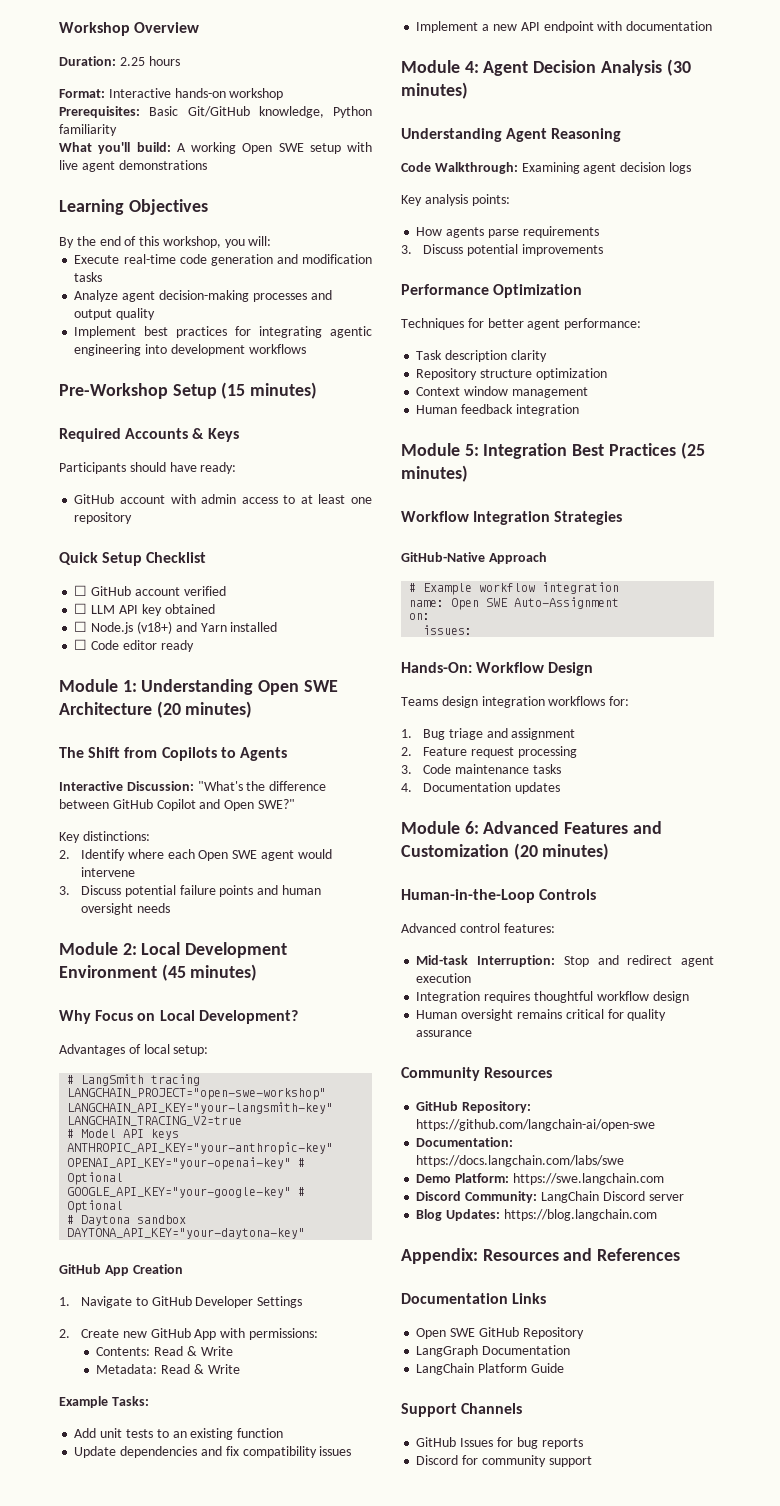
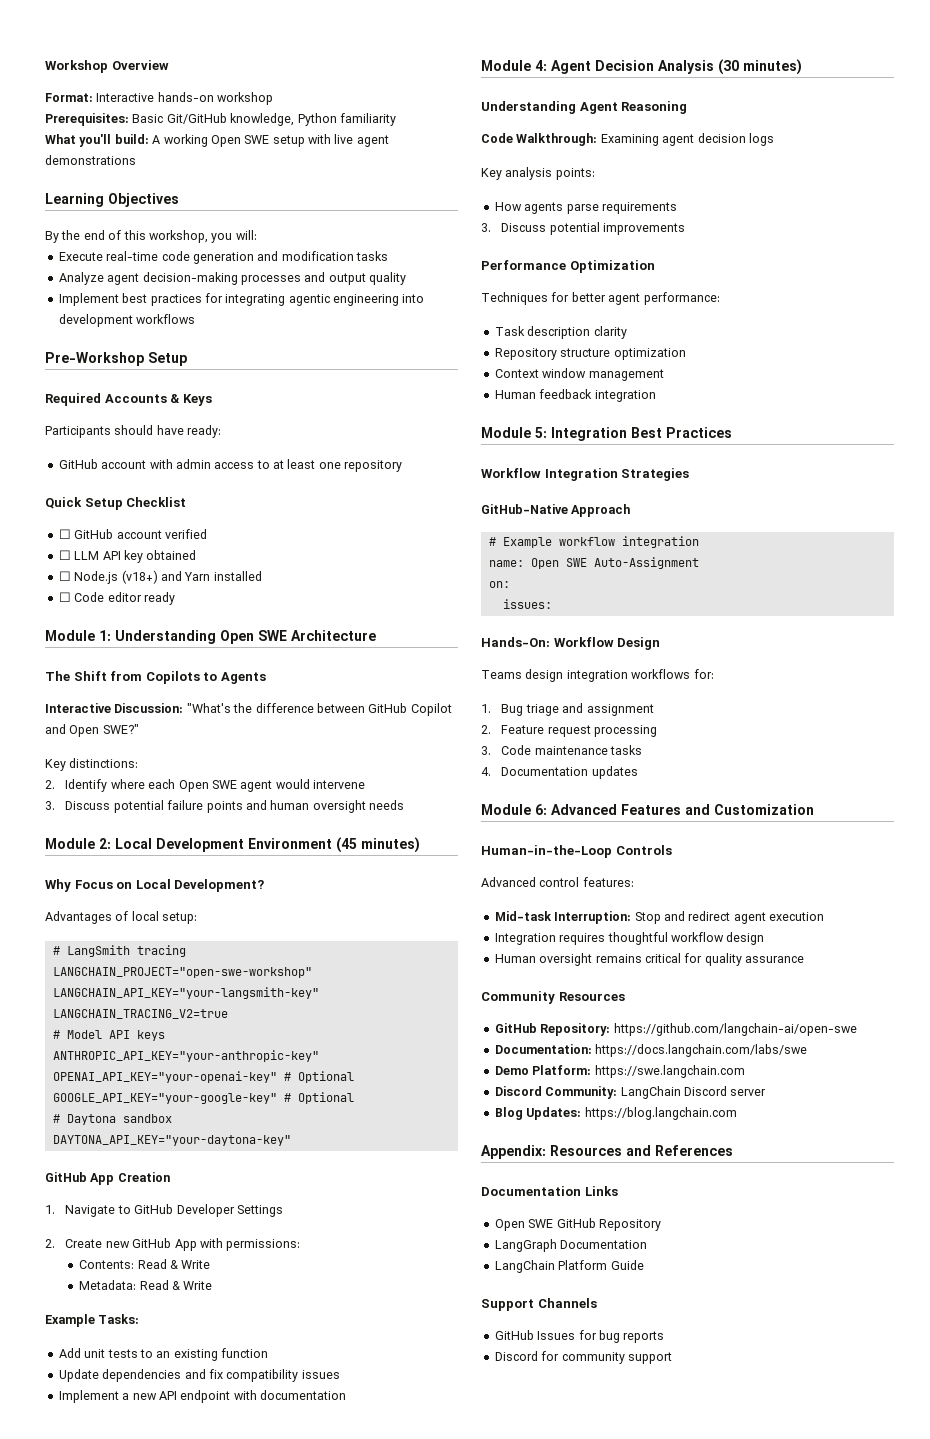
- Duration: 2.25 hours
- Pre-Workshop Setup (15 minutes)
+ Pre-Workshop Setup
- Module 1: Understanding Open SWE Architecture (20 minutes)
+ Module 1: Understanding Open SWE Architecture
- Module 5: Integration Best Practices (25 minutes)
+ Module 5: Integration Best Practices
- Module 6: Advanced Features and Customization (20 minutes)
+ Module 6: Advanced Features and Customization

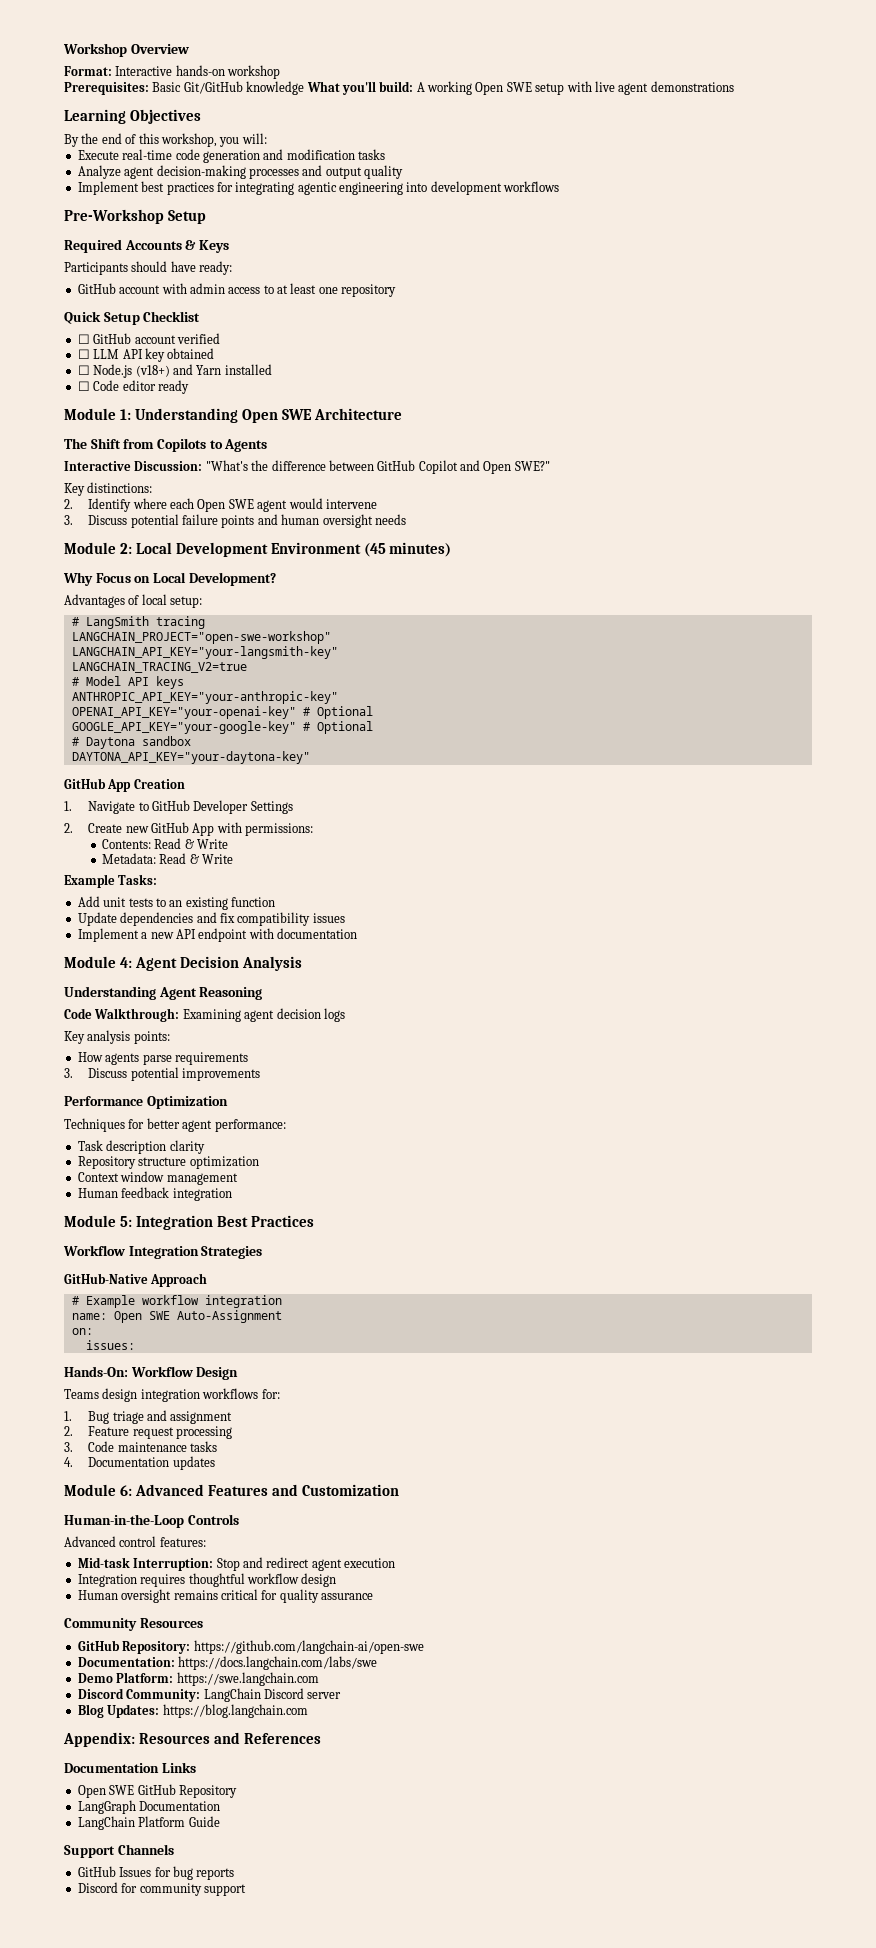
- Prerequisites: Basic Git/GitHub knowledge, Python familiarity
- What you'll build: A working Open SWE setup with live agent demonstrations
+ Prerequisites: Basic Git/GitHub knowledge What you'll build: A working Open SWE setup with live agent demonstrations
- Module 4: Agent Decision Analysis (30 minutes)
+ Module 4: Agent Decision Analysis

